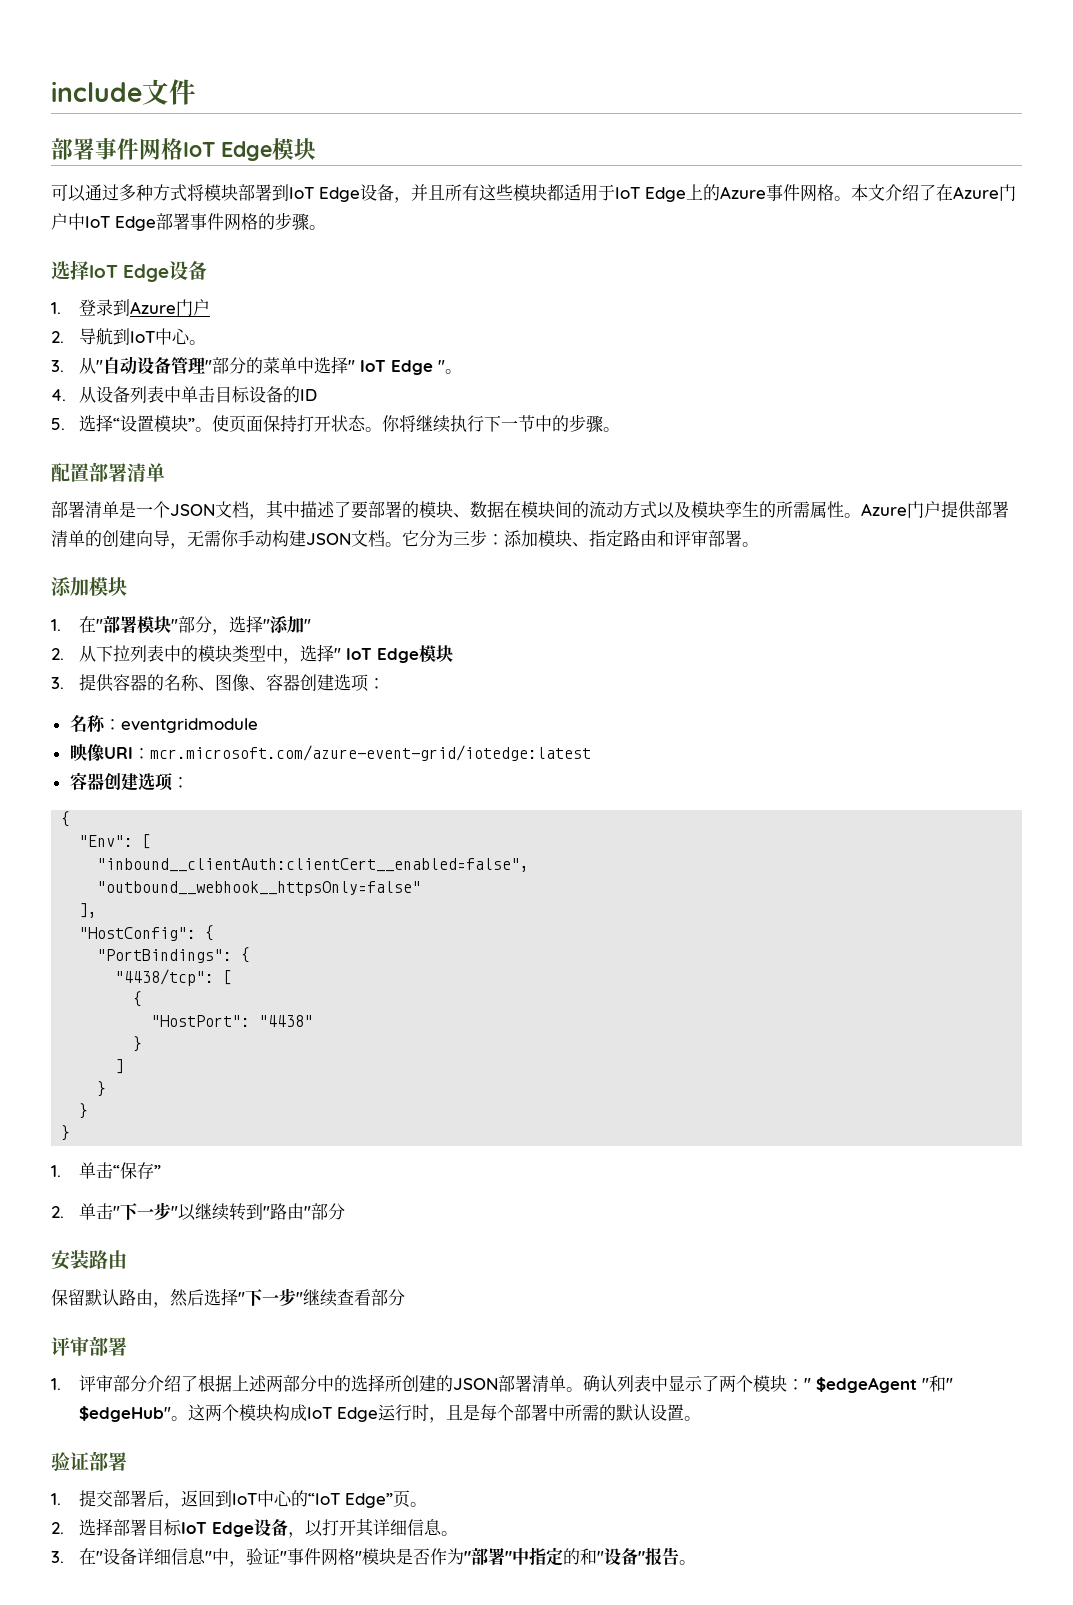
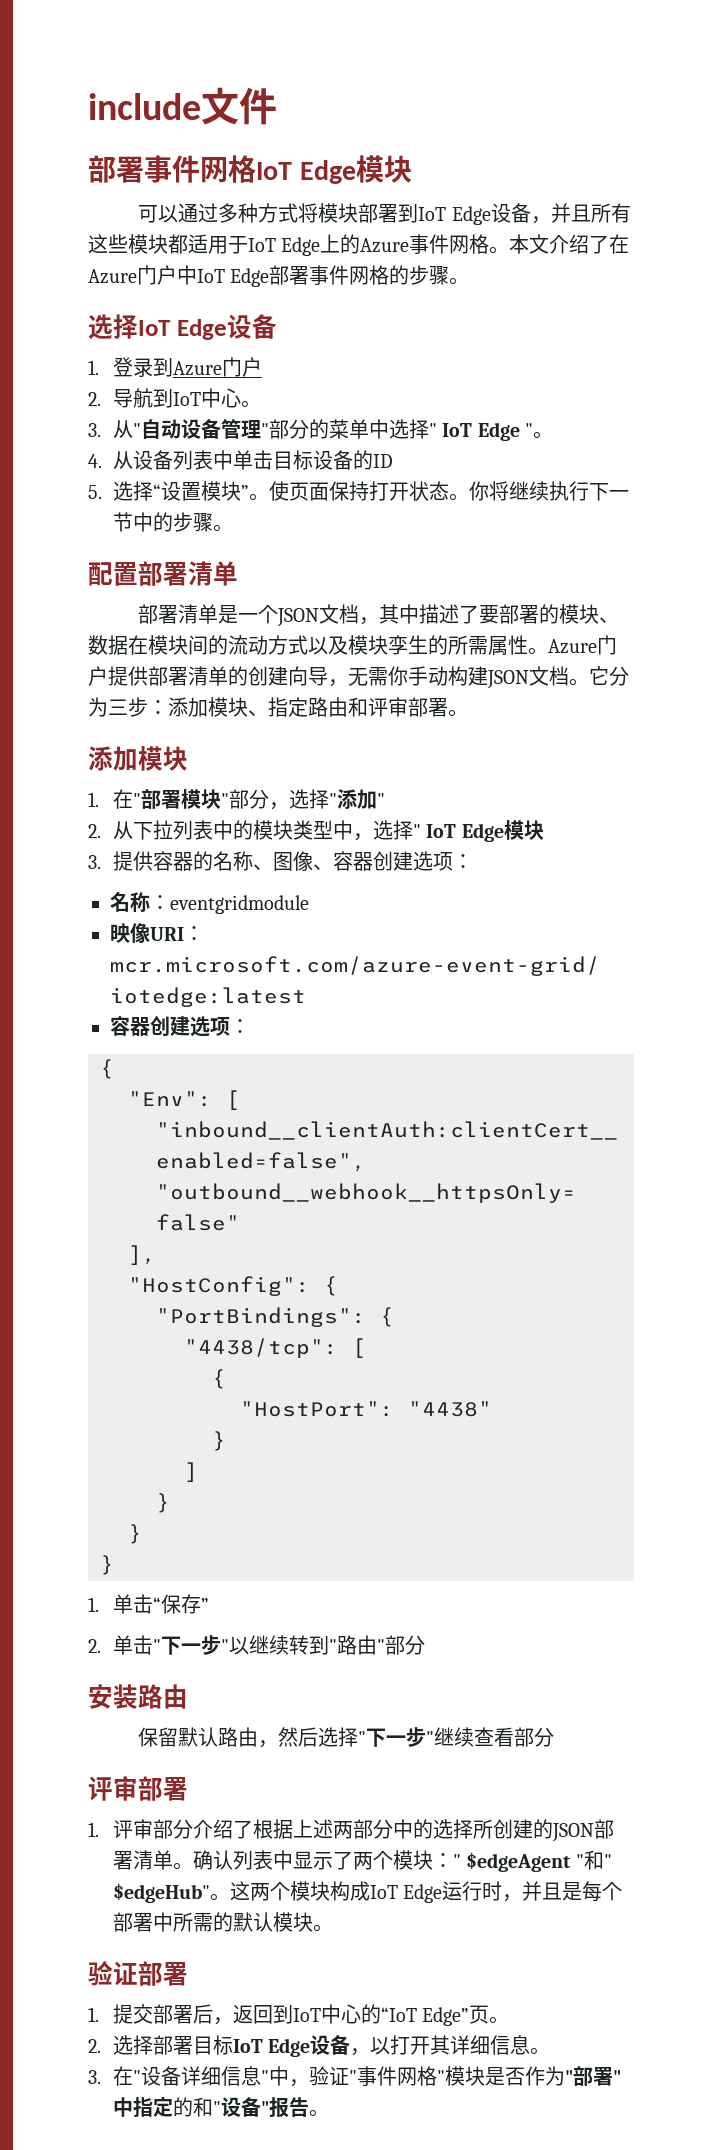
- 这两个模块构成IoT Edge运行时，且是每个部署中所需的默认设置。
+ 这两个模块构成IoT Edge运行时，并且是每个部署中所需的默认模块。

